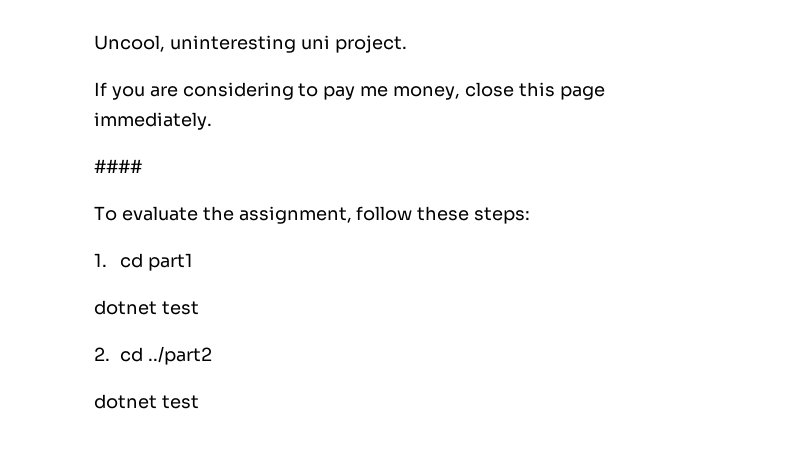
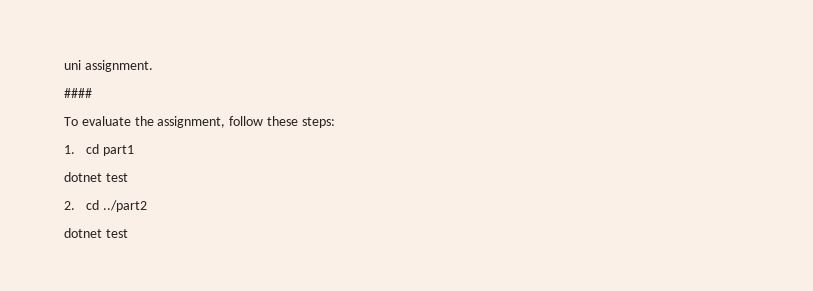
- Uncool, uninteresting uni project.
- If you are considering to pay me money, close this page immediately.
+ uni assignment.

